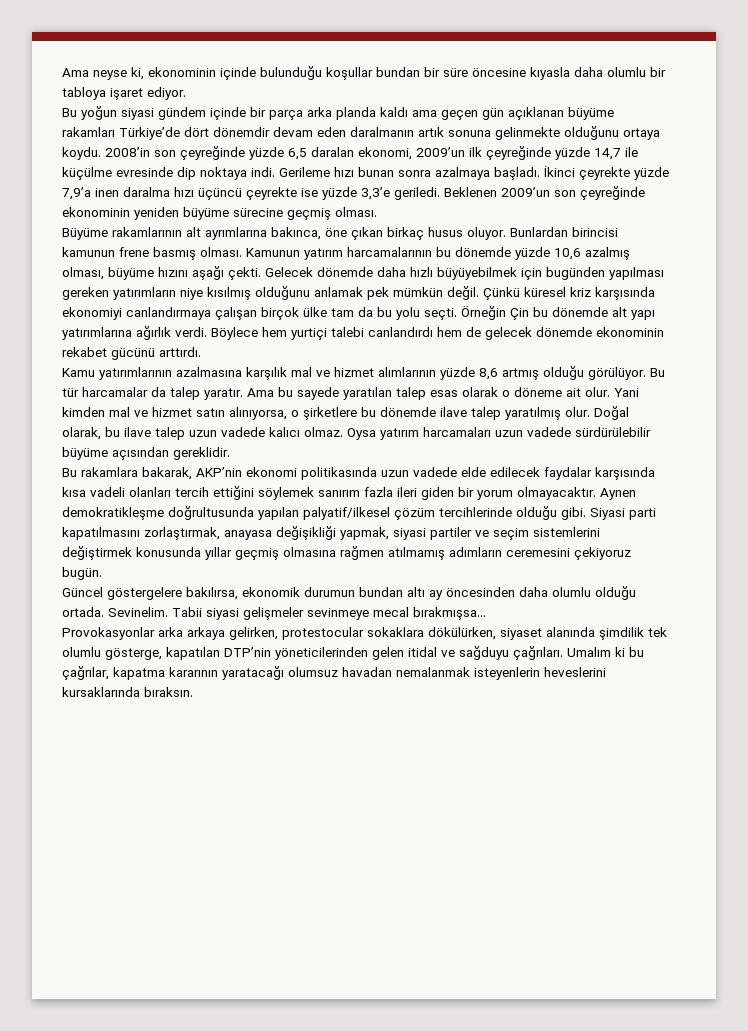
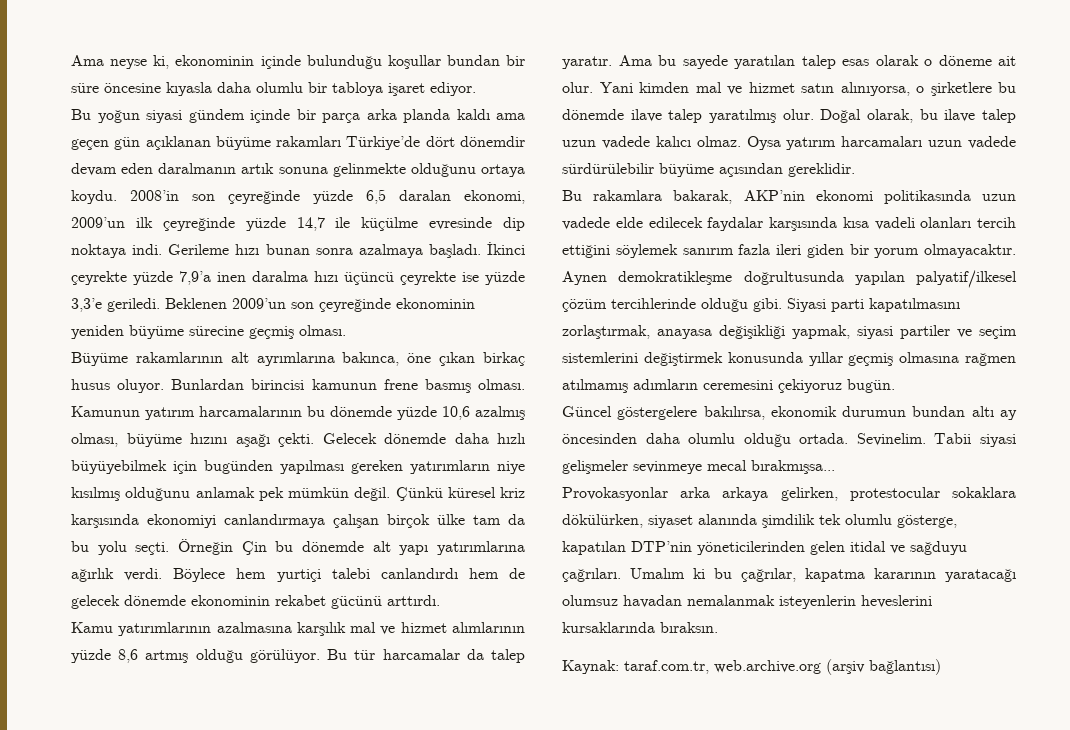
+ Kaynak: taraf.com.tr, web.archive.org (arşiv bağlantısı)

